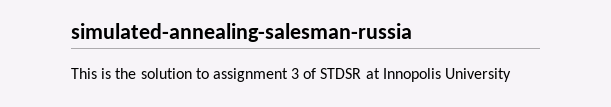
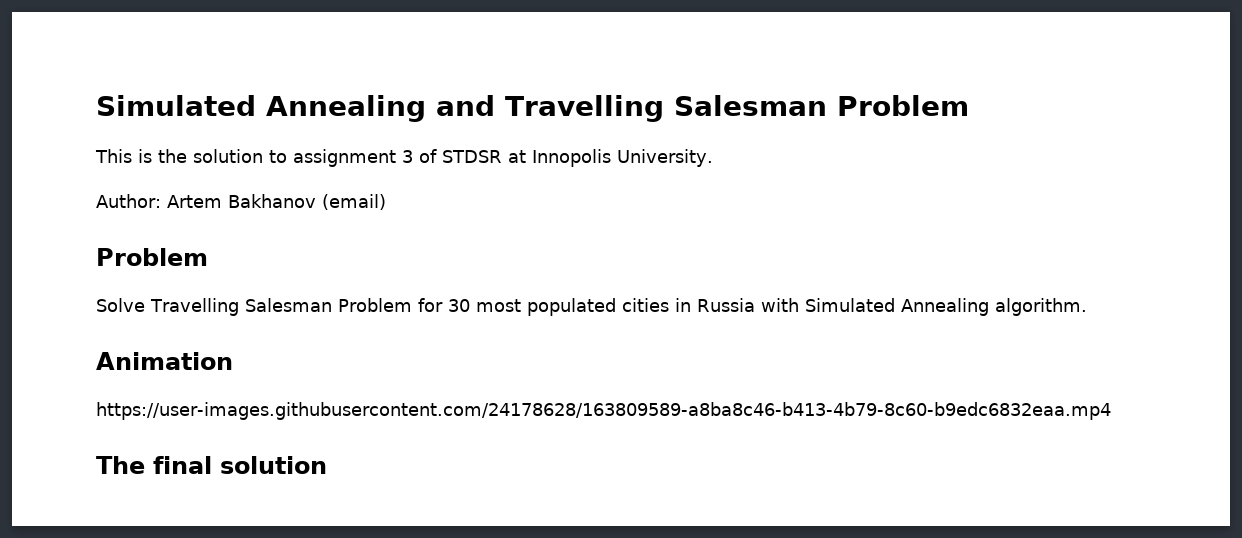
- simulated-annealing-salesman-russia
+ Simulated Annealing and Travelling Salesman Problem
- This is the solution to assignment 3 of STDSR at Innopolis University
+ This is the solution to assignment 3 of STDSR at Innopolis University.
+ Author: Artem Bakhanov (email)
+ Problem
+ Solve Travelling Salesman Problem for 30 most populated cities in Russia with Simulated Annealing algorithm.
+ Animation
+ https://user-images.githubusercontent.com/24178628/163809589-a8ba8c46-b413-4b79-8c60-b9edc6832eaa.mp4
+ The final solution

